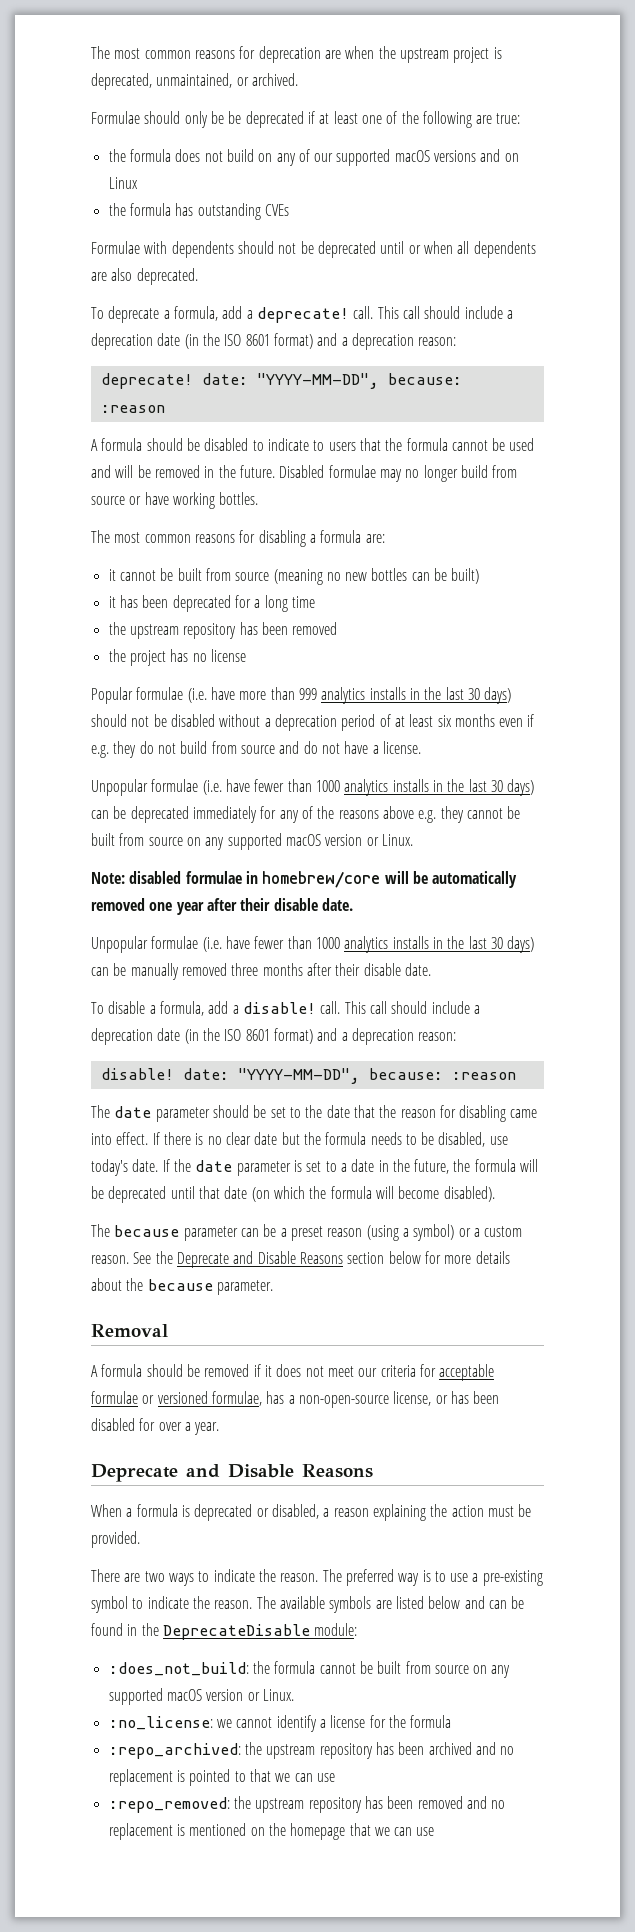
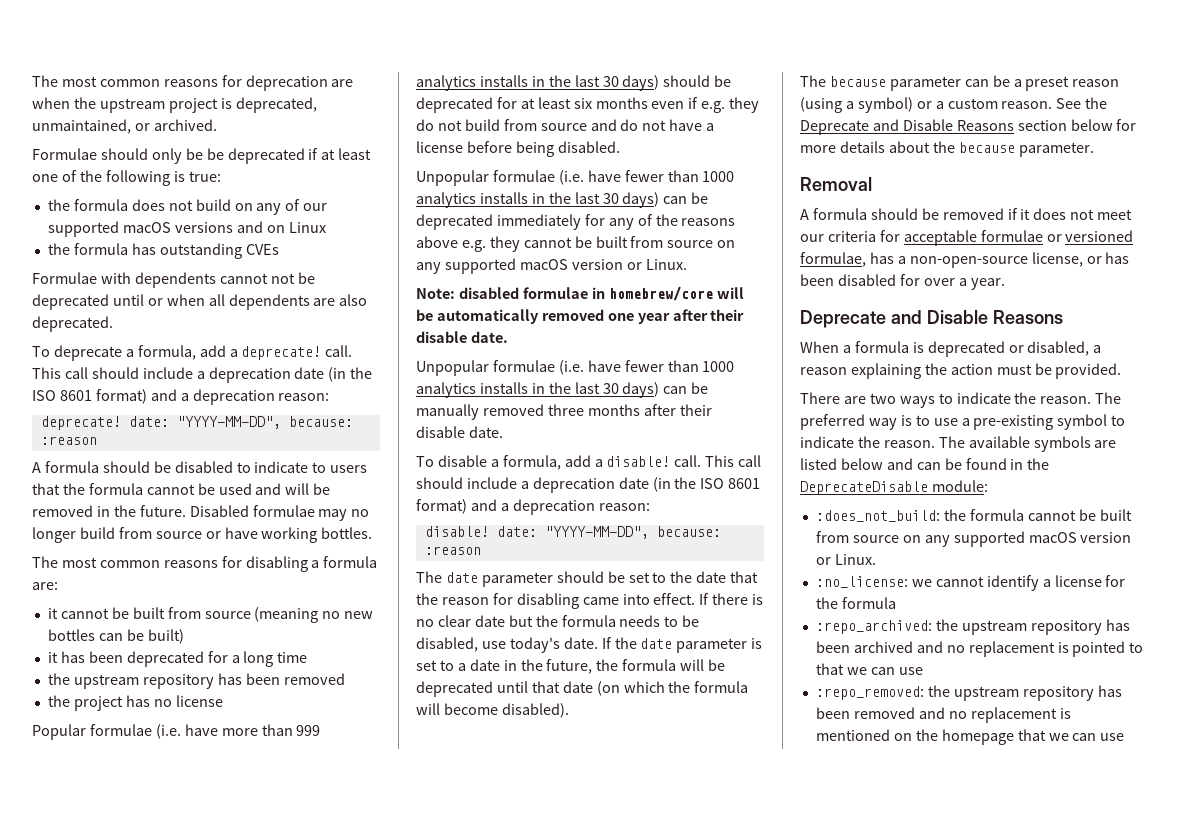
- Formulae should only be be deprecated if at least one of the following are true:
+ Formulae should only be be deprecated if at least one of the following is true:
- Formulae with dependents should not be deprecated until or when all dependents are also deprecated.
+ Formulae with dependents cannot not be deprecated until or when all dependents are also deprecated.
- Popular formulae (i.e. have more than 999 analytics installs in the last 30 days) should not be disabled without a deprecation period of at least six months even if e.g. they do not build from source and do not have a license.
+ Popular formulae (i.e. have more than 999 analytics installs in the last 30 days) should be deprecated for at least six months even if e.g. they do not build from source and do not have a license before being disabled.

